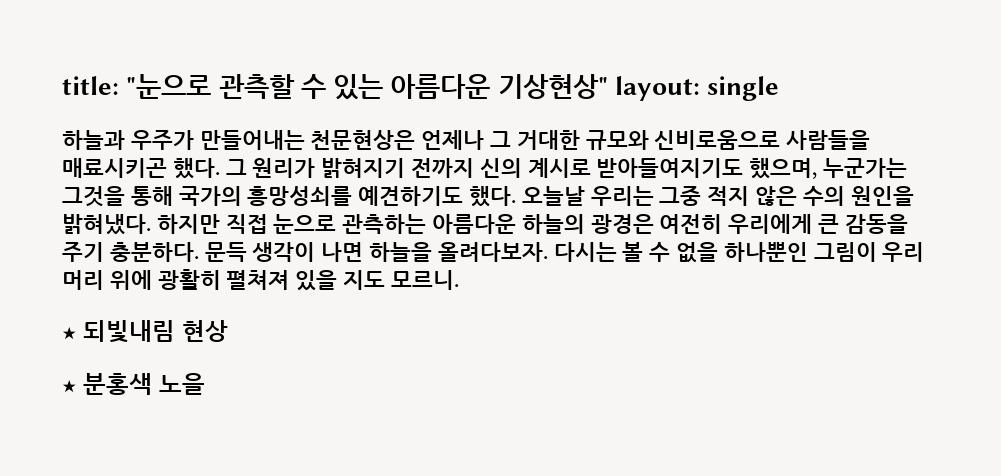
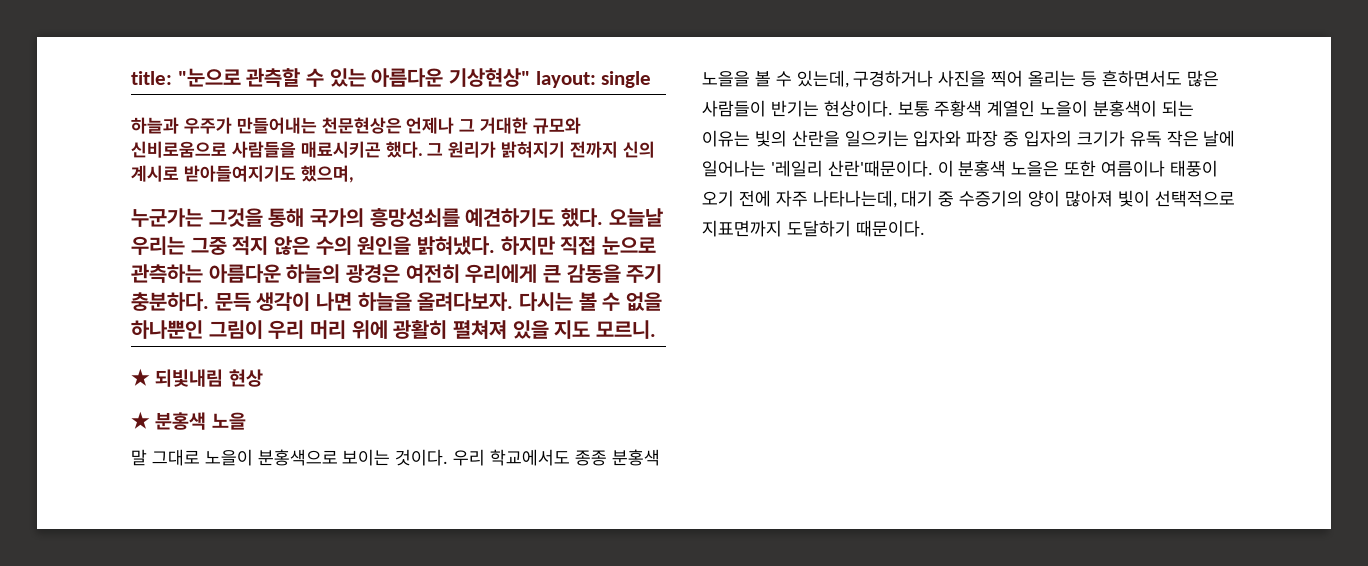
- 그 원리가 밝혀지기 전까지 신의 계시로 받아들여지기도 했으며, 누군가는 그것을 통해 국가의 흥망성쇠를 예견하기도 했다.
+ 그 원리가 밝혀지기 전까지 신의 계시로 받아들여지기도 했으며,
+ 누군가는 그것을 통해 국가의 흥망성쇠를 예견하기도 했다.
+ 말 그대로 노을이 분홍색으로 보이는 것이다. 우리 학교에서도 종종 분홍색 노을을 볼 수 있는데, 구경하거나 사진을 찍어 올리는 등 흔하면서도 많은 사람들이 반기는 현상이다. 보통 주황색 계열인 노을이 분홍색이 되는 이유는 빛의 산란을 일으키는 입자와 파장 중 입자의 크기가 유독 작은 날에 일어나는 '레일리 산란'때문이다. 이 분홍색 노을은 또한 여름이나 태풍이 오기 전에 자주 나타나는데, 대기 중 수증기의 양이 많아져 빛이 선택적으로 지표면까지 도달하기 때문이다.

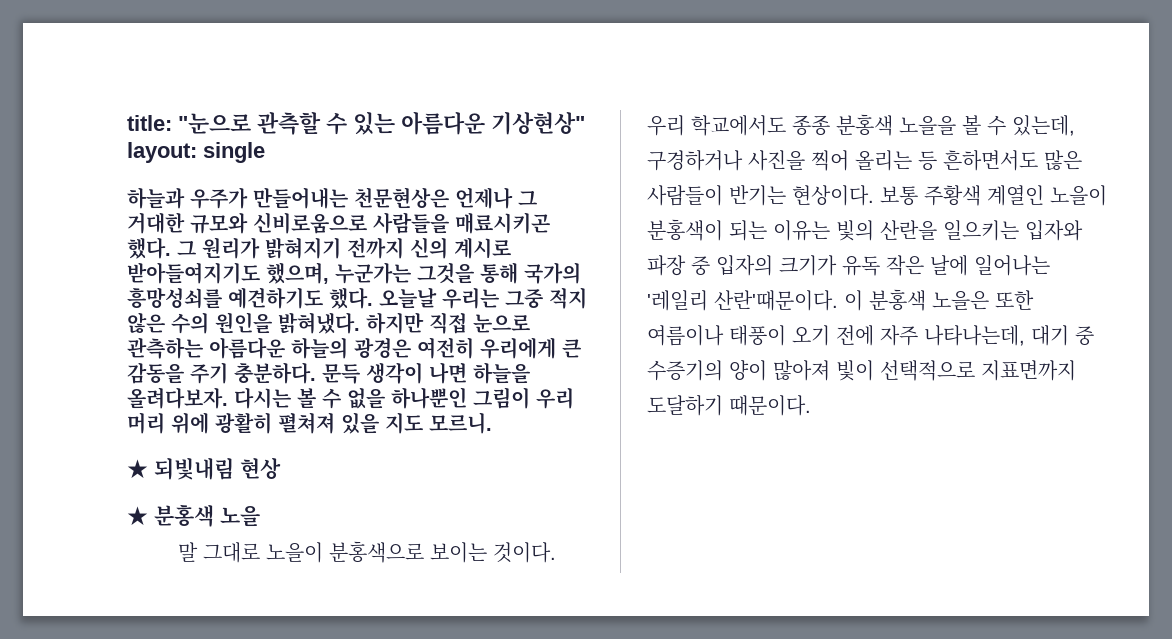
- 그 원리가 밝혀지기 전까지 신의 계시로 받아들여지기도 했으며,
- 누군가는 그것을 통해 국가의 흥망성쇠를 예견하기도 했다.
+ 그 원리가 밝혀지기 전까지 신의 계시로 받아들여지기도 했으며, 누군가는 그것을 통해 국가의 흥망성쇠를 예견하기도 했다.

